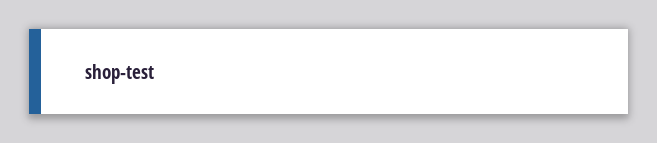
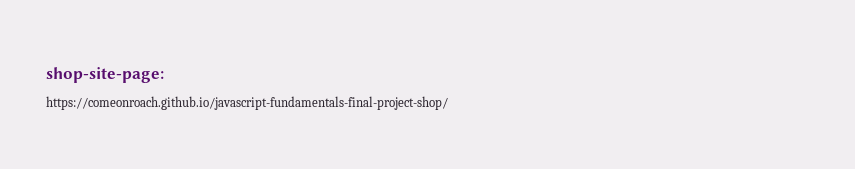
- shop-test
+ shop-site-page:
+ https://comeonroach.github.io/javascript-fundamentals-final-project-shop/

